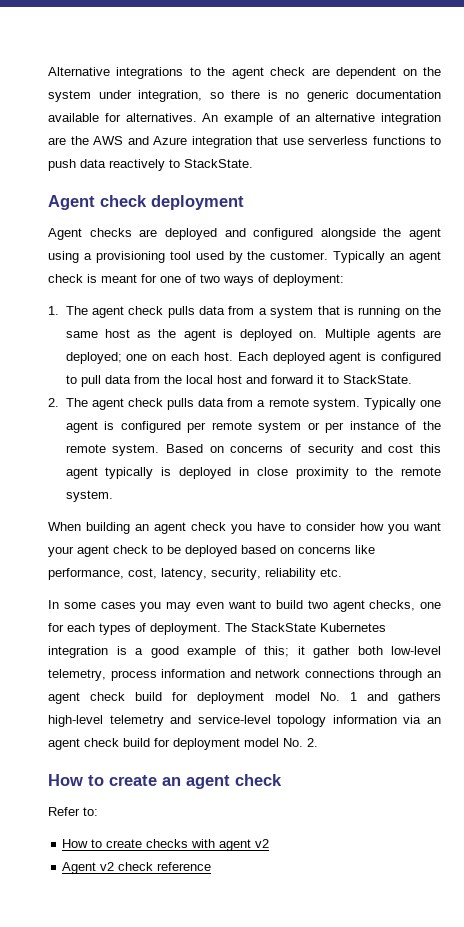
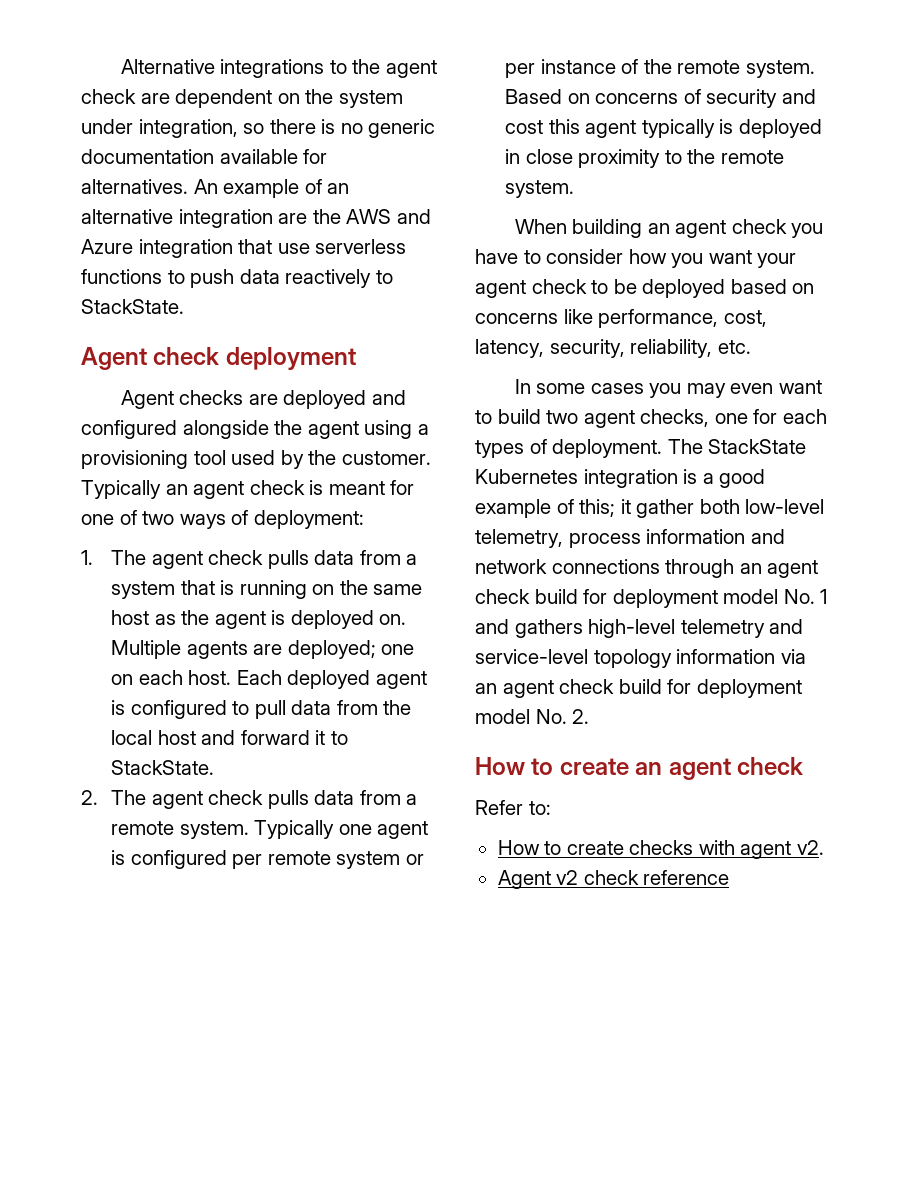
- When building an agent check you have to consider how you want your agent check to be deployed based on concerns like performance, cost, latency, security, reliability etc.
+ When building an agent check you have to consider how you want your agent check to be deployed based on concerns like performance, cost, latency, security, reliability, etc.
- How to create checks with agent v2
+ How to create checks with agent v2.

